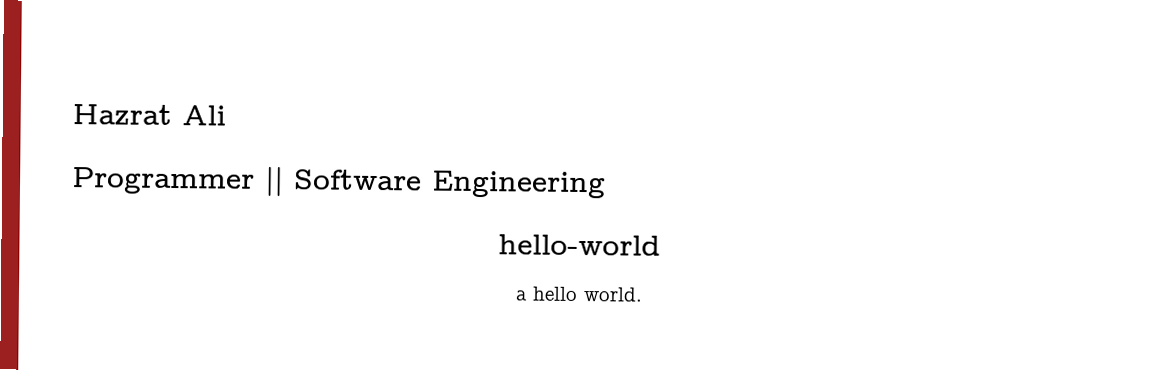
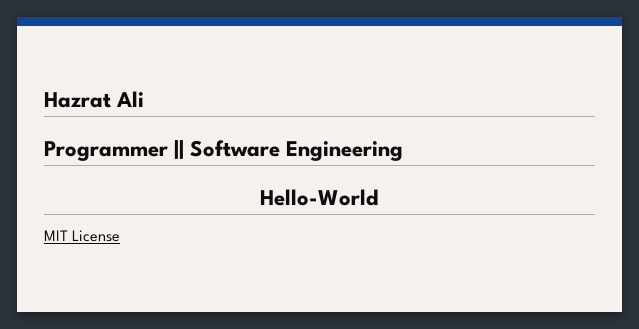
- hello-world
- a hello world.
+ Hello-World
+ MIT License

